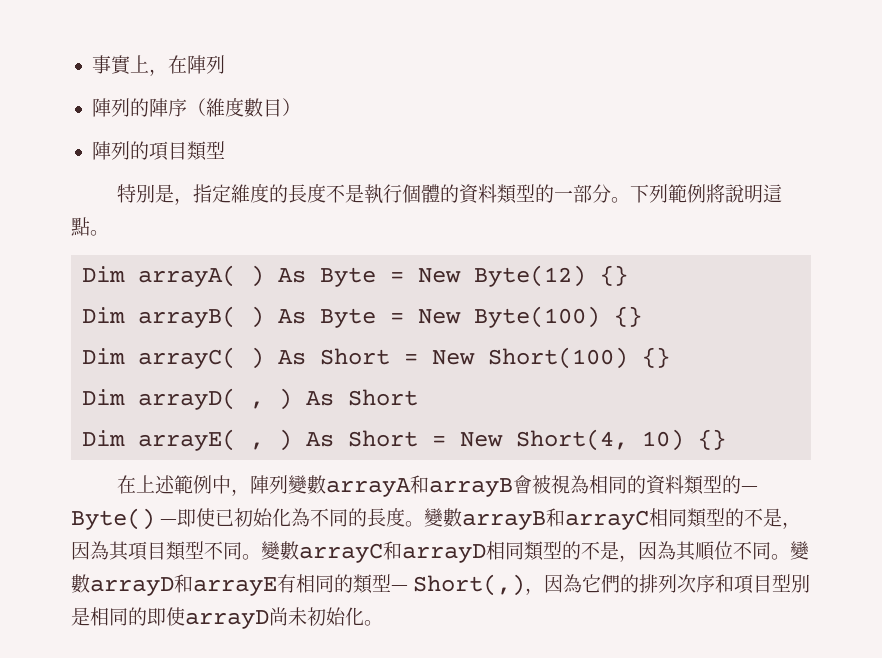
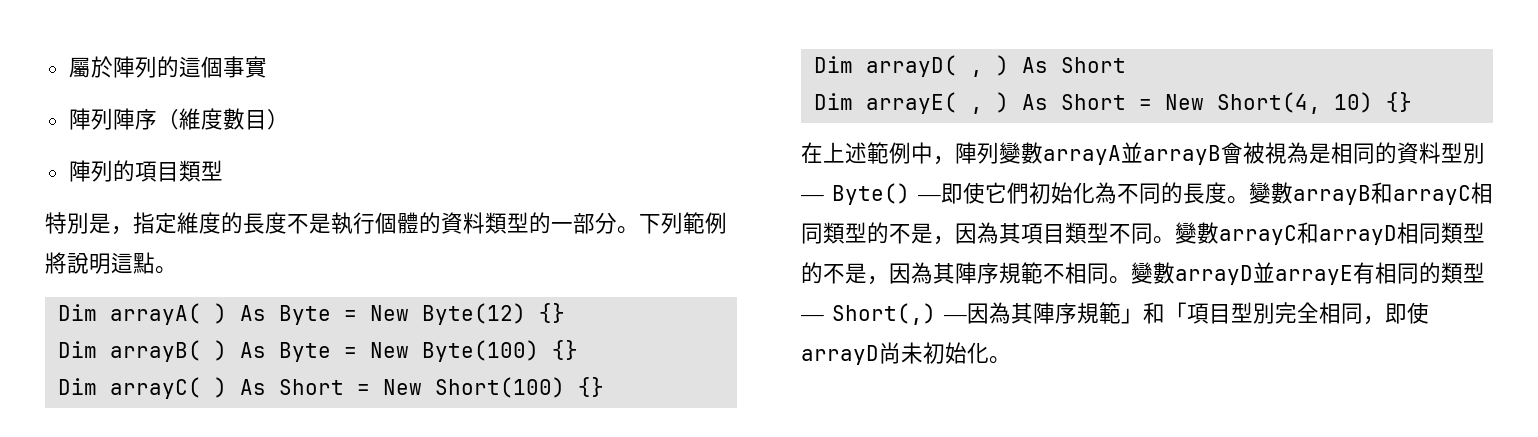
- 事實上，在陣列
- 陣列的陣序（維度數目）
+ 屬於陣列的這個事實
+ 陣列陣序（維度數目）
- 在上述範例中，陣列變數arrayA和arrayB會被視為相同的資料類型的— Byte() —即使已初始化為不同的長度。
+ 在上述範例中，陣列變數arrayA並arrayB會被視為是相同的資料型別— Byte() —即使它們初始化為不同的長度。
- 變數arrayC和arrayD相同類型的不是，因為其順位不同。
+ 變數arrayC和arrayD相同類型的不是，因為其陣序規範不相同。
- 變數arrayD和arrayE有相同的類型— Short(,)，因為它們的排列次序和項目型別是相同的即使arrayD尚未初始化。
+ 變數arrayD並arrayE有相同的類型— Short(,) —因為其陣序規範」和「項目型別完全相同，即使arrayD尚未初始化。

